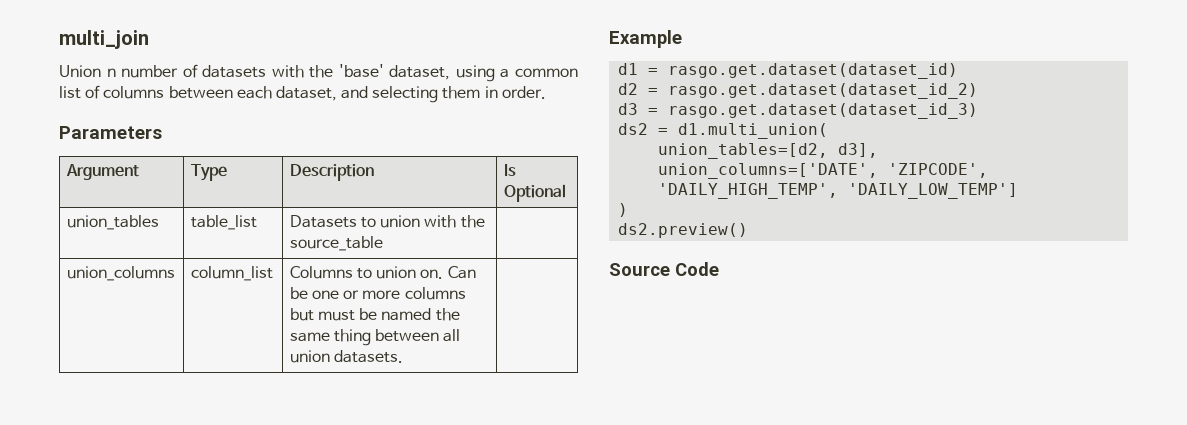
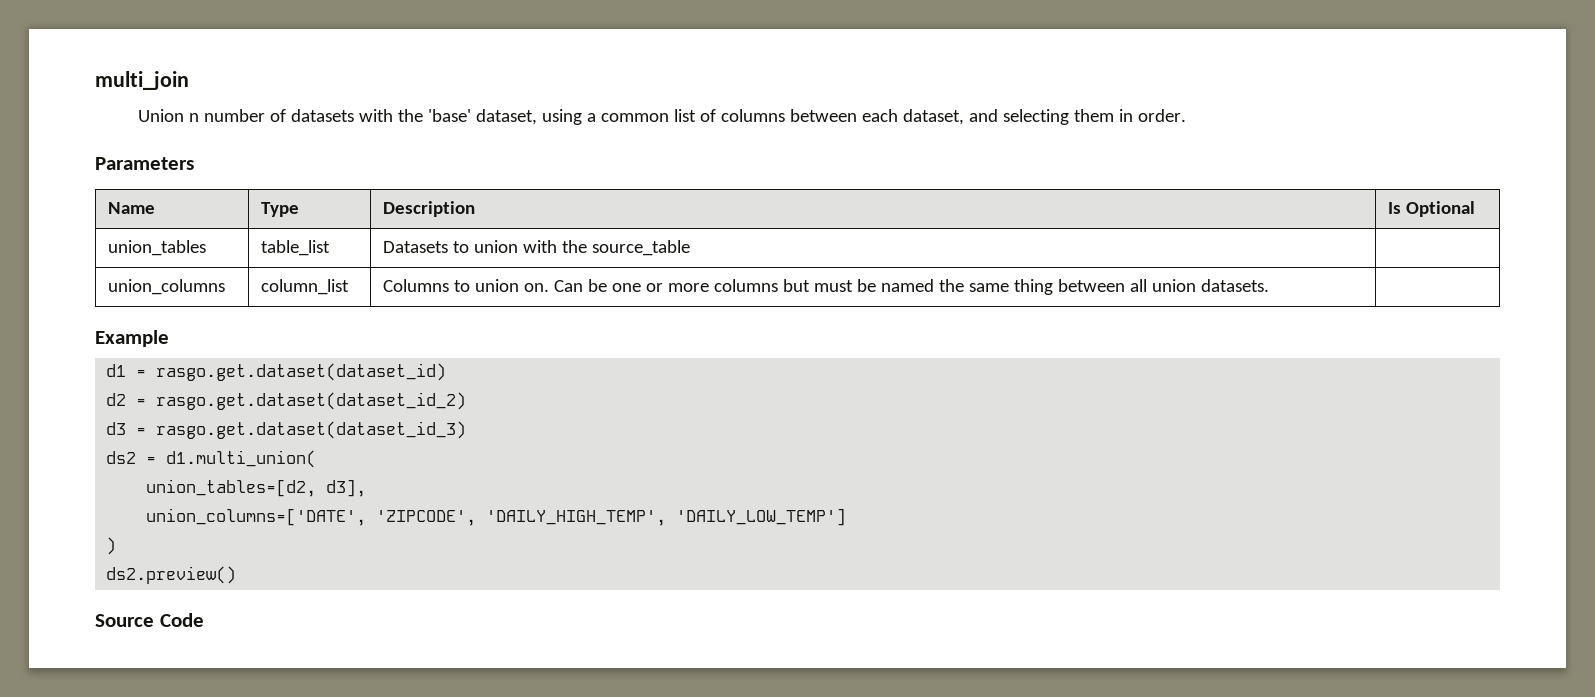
- Argument | Type | Description | Is Optional
+ Name | Type | Description | Is Optional

